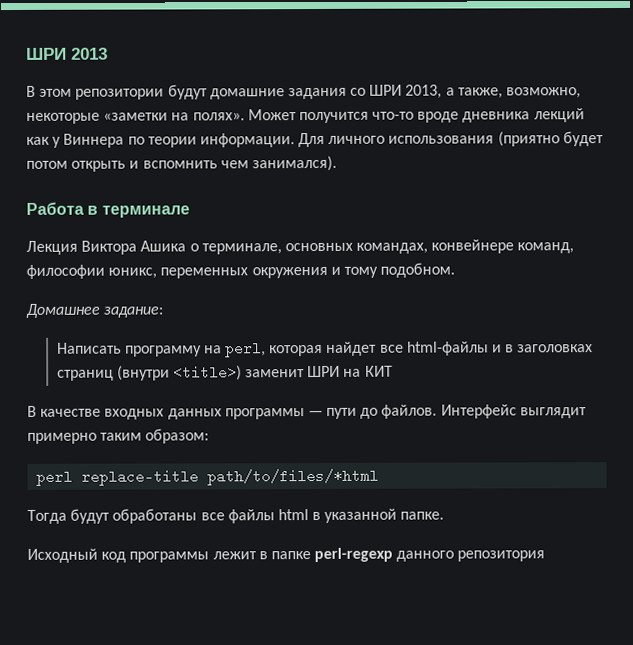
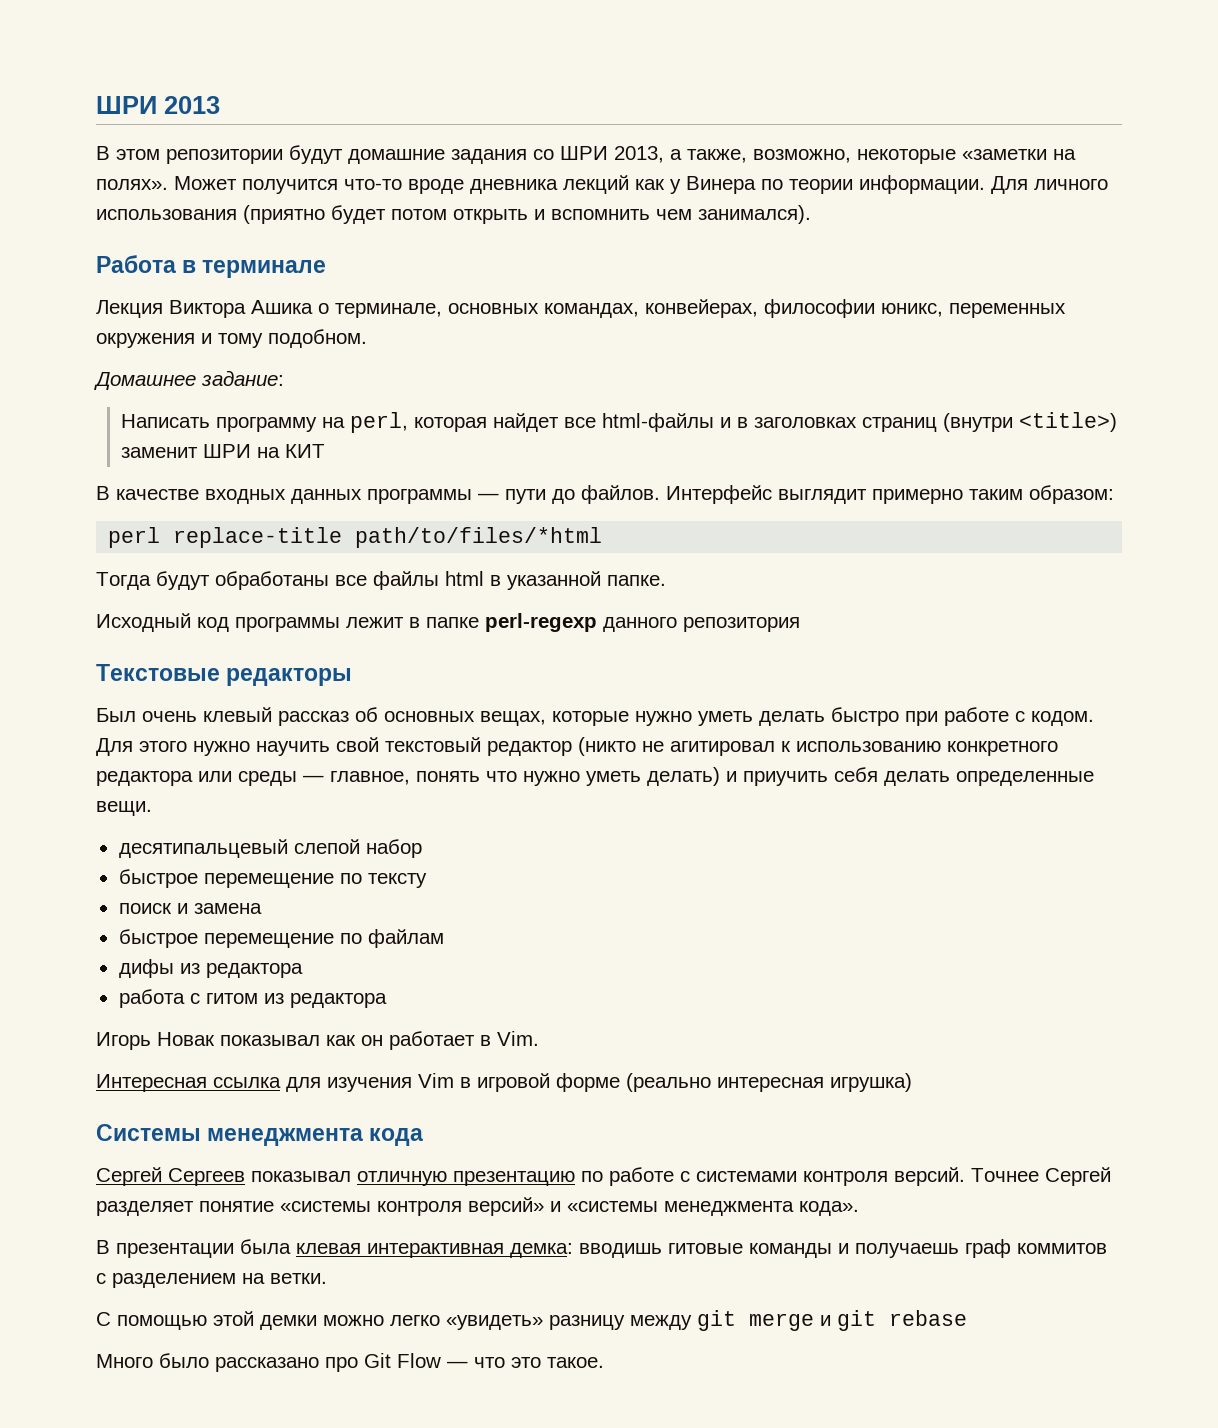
- Может получится что-то вроде дневника лекций как у Виннера по теории информации.
+ Может получится что-то вроде дневника лекций как у Винера по теории информации.
- Лекция Виктора Ашика о терминале, основных командах, конвейнере команд, философии юникс, переменных окружения и тому подобном.
+ Лекция Виктора Ашика о терминале, основных командах, конвейерах, философии юникс, переменных окружения и тому подобном.
+ Текстовые редакторы
+ Был очень клевый рассказ об основных вещах, которые нужно уметь делать быстро при работе с кодом. Для этого нужно научить свой текстовый редактор (никто не агитировал к использованию конкретного редактора или среды — главное, понять что нужно уметь делать) и приучить себя делать определенные вещи.
+ десятипальцевый слепой набор
+ быстрое перемещение по тексту
+ поиск и замена
+ быстрое перемещение по файлам
+ дифы из редактора
+ работа с гитом из редактора
+ Игорь Новак показывал как он работает в Vim.
+ Интересная ссылка для изучения Vim в игровой форме (реально интересная игрушка)
+ Системы менеджмента кода
+ Сергей Сергеев показывал отличную презентацию по работе с системами контроля версий. Точнее Сергей разделяет понятие «системы контроля версий» и «системы менеджмента кода».
+ В презентации была клевая интерактивная демка: вводишь гитовые команды и получаешь граф коммитов с разделением на ветки.
+ С помощью этой демки можно легко «увидеть» разницу между git merge и git rebase
+ Много было рассказано про Git Flow — что это такое.

